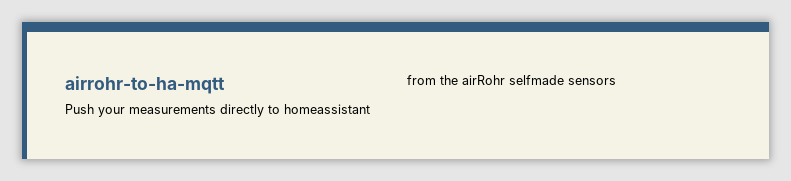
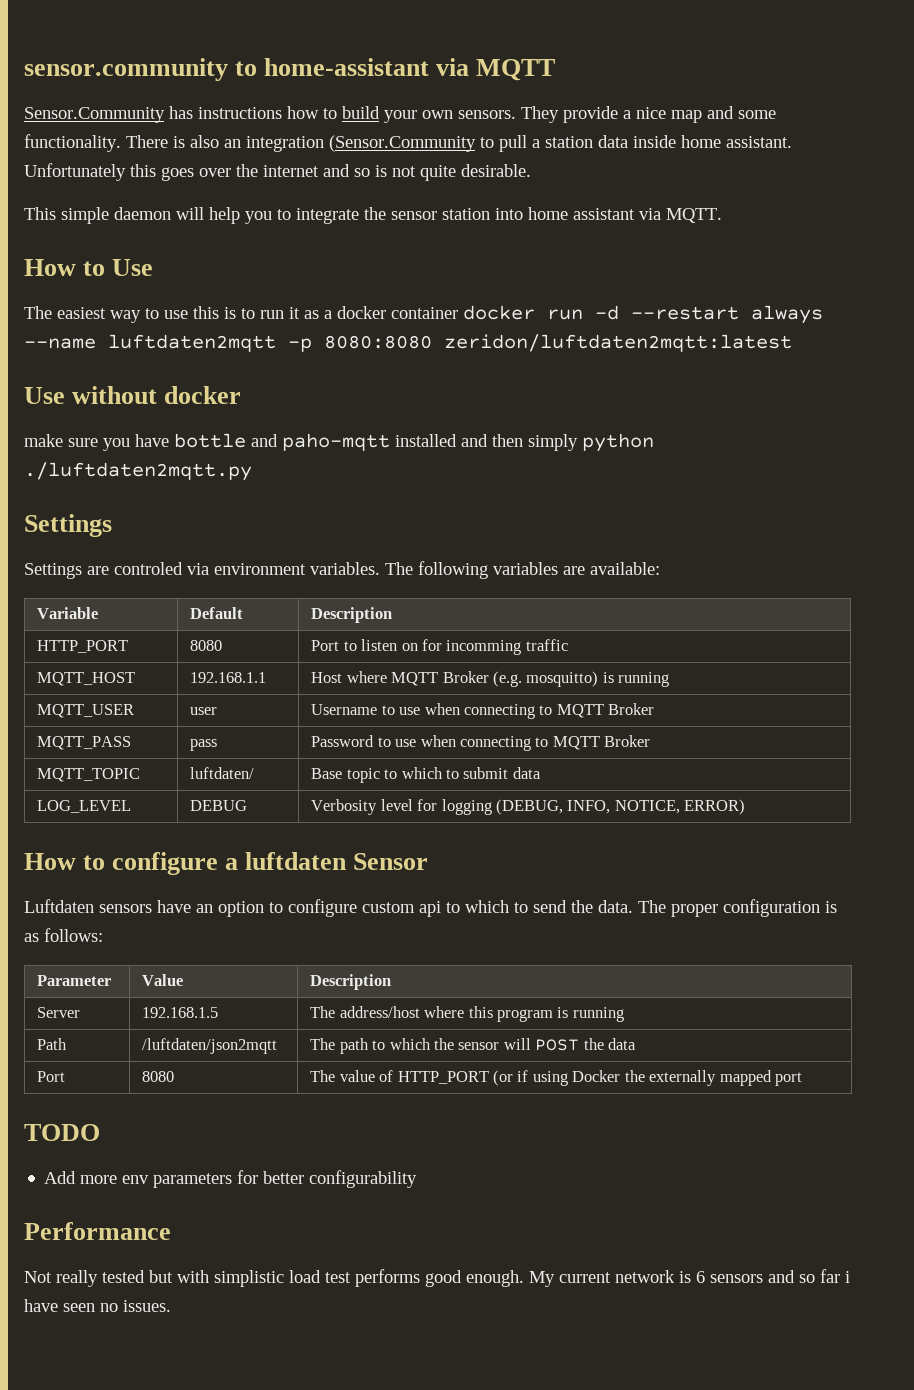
- airrohr-to-ha-mqtt
- Push your measurements directly to homeassistant from the airRohr selfmade sensors
+ sensor.community to home-assistant via MQTT
+ Sensor.Community has instructions how to build your own sensors. They provide a nice map and some functionality. There is also an integration (Sensor.Community to pull a station data inside home assistant. Unfortunately this goes over the internet and so is not quite desirable.
+ This simple daemon will help you to integrate the sensor station into home assistant via MQTT.
+ How to Use
+ The easiest way to use this is to run it as a docker container docker run -d --restart always --name luftdaten2mqtt -p 8080:8080 zeridon/luftdaten2mqtt:latest
+ Use without docker
+ make sure you have bottle and paho-mqtt installed and then simply python ./luftdaten2mqtt.py
+ Settings
+ Settings are controled via environment variables. The following variables are available:
+ Variable | Default | Description
+ HTTP_PORT | 8080 | Port to listen on for incomming traffic
+ MQTT_HOST | 192.168.1.1 | Host where MQTT Broker (e.g. mosquitto) is running
+ MQTT_USER | user | Username to use when connecting to MQTT Broker
+ MQTT_PASS | pass | Password to use when connecting to MQTT Broker
+ MQTT_TOPIC | luftdaten/ | Base topic to which to submit data
+ LOG_LEVEL | DEBUG | Verbosity level for logging (DEBUG, INFO, NOTICE, ERROR)
+ How to configure a luftdaten Sensor
+ Luftdaten sensors have an option to configure custom api to which to send the data. The proper configuration is as follows:
+ Parameter | Value | Description
+ Server | 192.168.1.5 | The address/host where this program is running
+ Path | /luftdaten/json2mqtt | The path to which the sensor will POST the data
+ Port | 8080 | The value of HTTP_PORT (or if using Docker the externally mapped port
+ TODO
+ Add more env parameters for better configurability
+ Performance
+ Not really tested but with simplistic load test performs good enough. My current network is 6 sensors and so far i have seen no issues.

